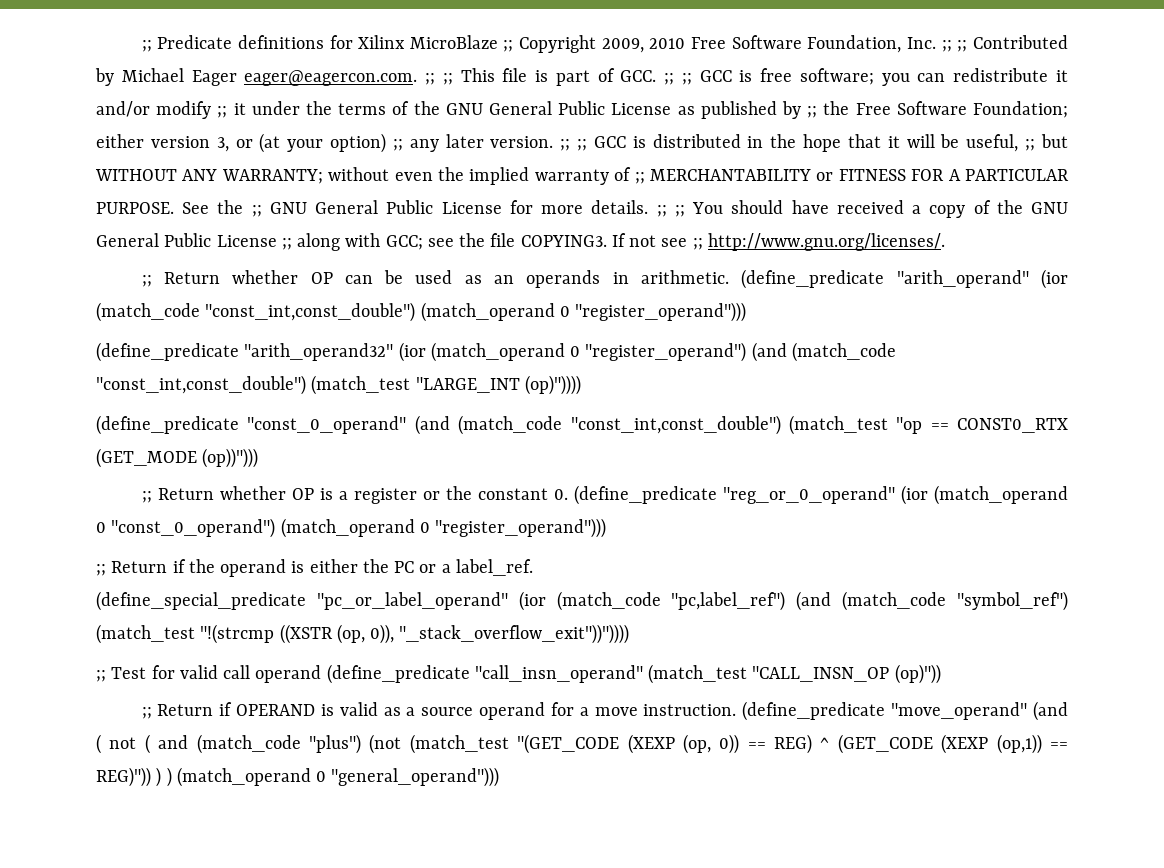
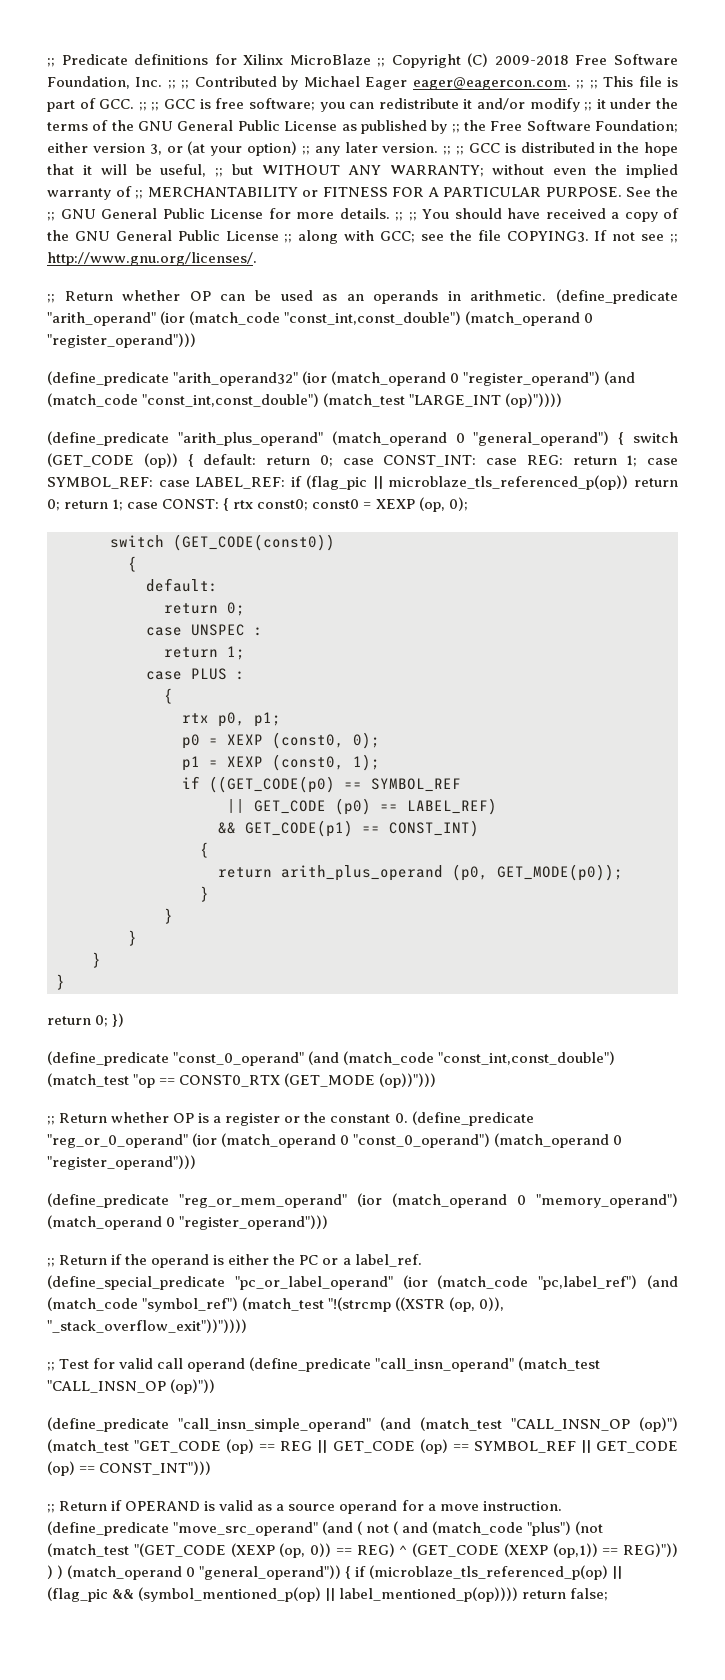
- Copyright 2009, 2010 Free Software Foundation, Inc. ;;
+ Copyright (C) 2009-2018 Free Software Foundation, Inc. ;;
+ (define_predicate "arith_plus_operand" (match_operand 0 "general_operand") { switch (GET_CODE (op)) { default: return 0; case CONST_INT: case REG: return 1; case SYMBOL_REF: case LABEL_REF: if (flag_pic || microblaze_tls_referenced_p(op)) return 0; return 1; case CONST: { rtx const0; const0 = XEXP (op, 0);
+ switch (GET_CODE(const0))
+ {
+ default:
+ return 0;
+ case UNSPEC :
+ return 1;
+ case PLUS :
+ {
+ rtx p0, p1;
+ p0 = XEXP (const0, 0);
+ p1 = XEXP (const0, 1);
+ if ((GET_CODE(p0) == SYMBOL_REF
+ || GET_CODE (p0) == LABEL_REF)
+ && GET_CODE(p1) == CONST_INT)
+ {
+ return arith_plus_operand (p0, GET_MODE(p0));
+ }
+ }
+ }
+ }
+ }
+ return 0; })
+ (define_predicate "reg_or_mem_operand" (ior (match_operand 0 "memory_operand") (match_operand 0 "register_operand")))
+ (define_predicate "call_insn_simple_operand" (and (match_test "CALL_INSN_OP (op)") (match_test "GET_CODE (op) == REG || GET_CODE (op) == SYMBOL_REF || GET_CODE (op) == CONST_INT")))
- (define_predicate "move_operand" (and ( not ( and (match_code "plus") (not (match_test "(GET_CODE (XEXP (op, 0)) == REG) ^ (GET_CODE (XEXP (op,1)) == REG)")) ) ) (match_operand 0 "general_operand")))
+ (define_predicate "move_src_operand" (and ( not ( and (match_code "plus") (not (match_test "(GET_CODE (XEXP (op, 0)) == REG) ^ (GET_CODE (XEXP (op,1)) == REG)")) ) ) (match_operand 0 "general_operand")) { if (microblaze_tls_referenced_p(op) || (flag_pic && (symbol_mentioned_p(op) || label_mentioned_p(op)))) return false;

